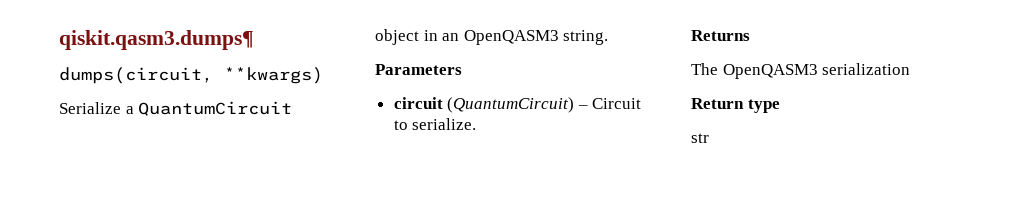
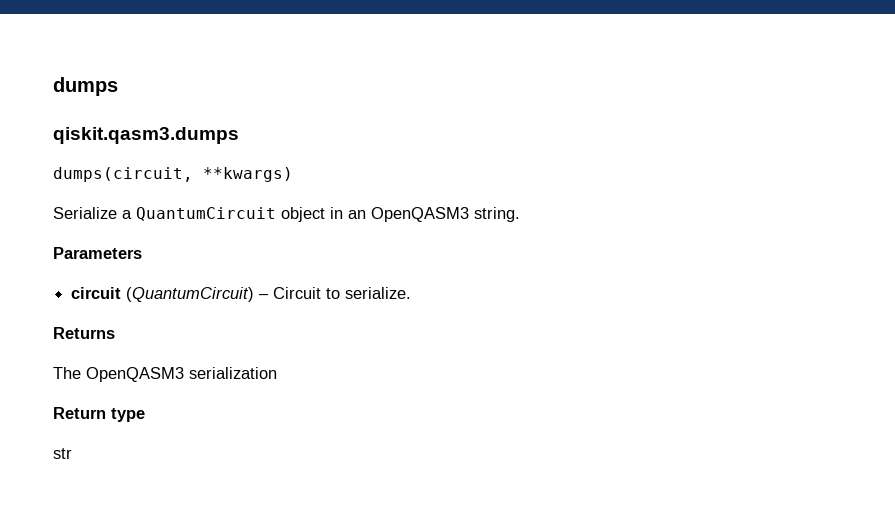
- qiskit.qasm3.dumps¶
+ dumps
+ qiskit.qasm3.dumps

